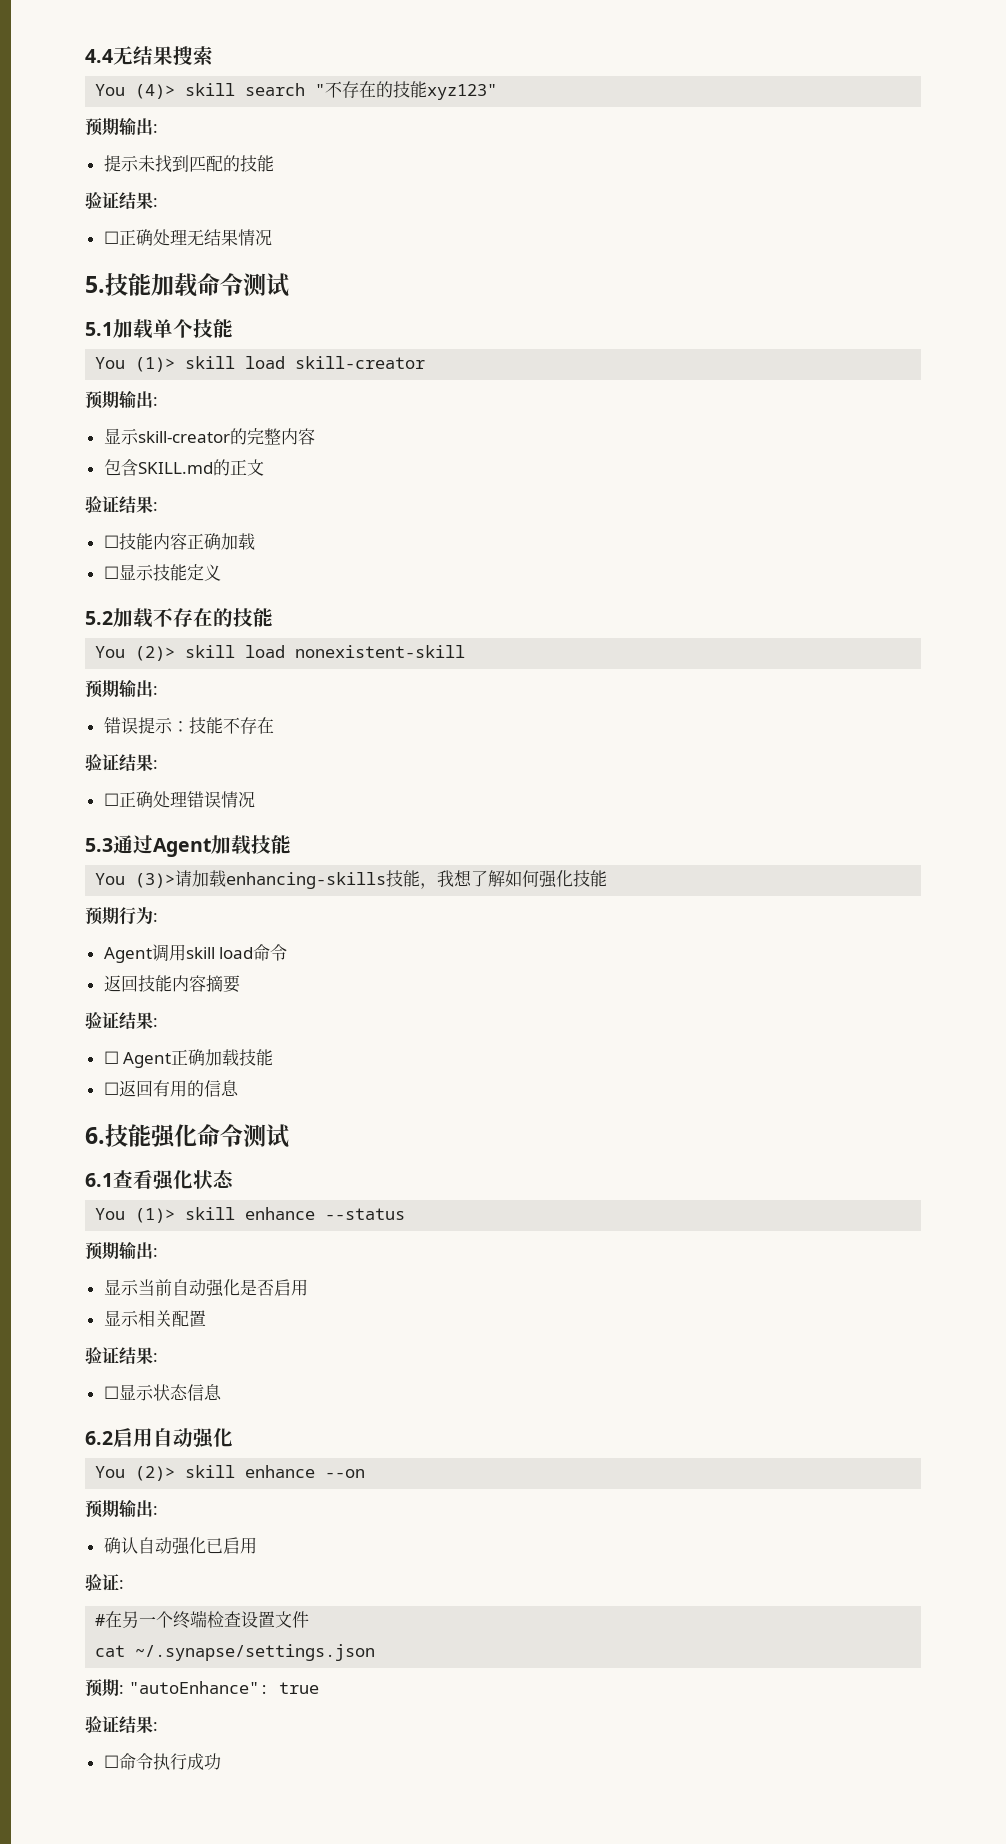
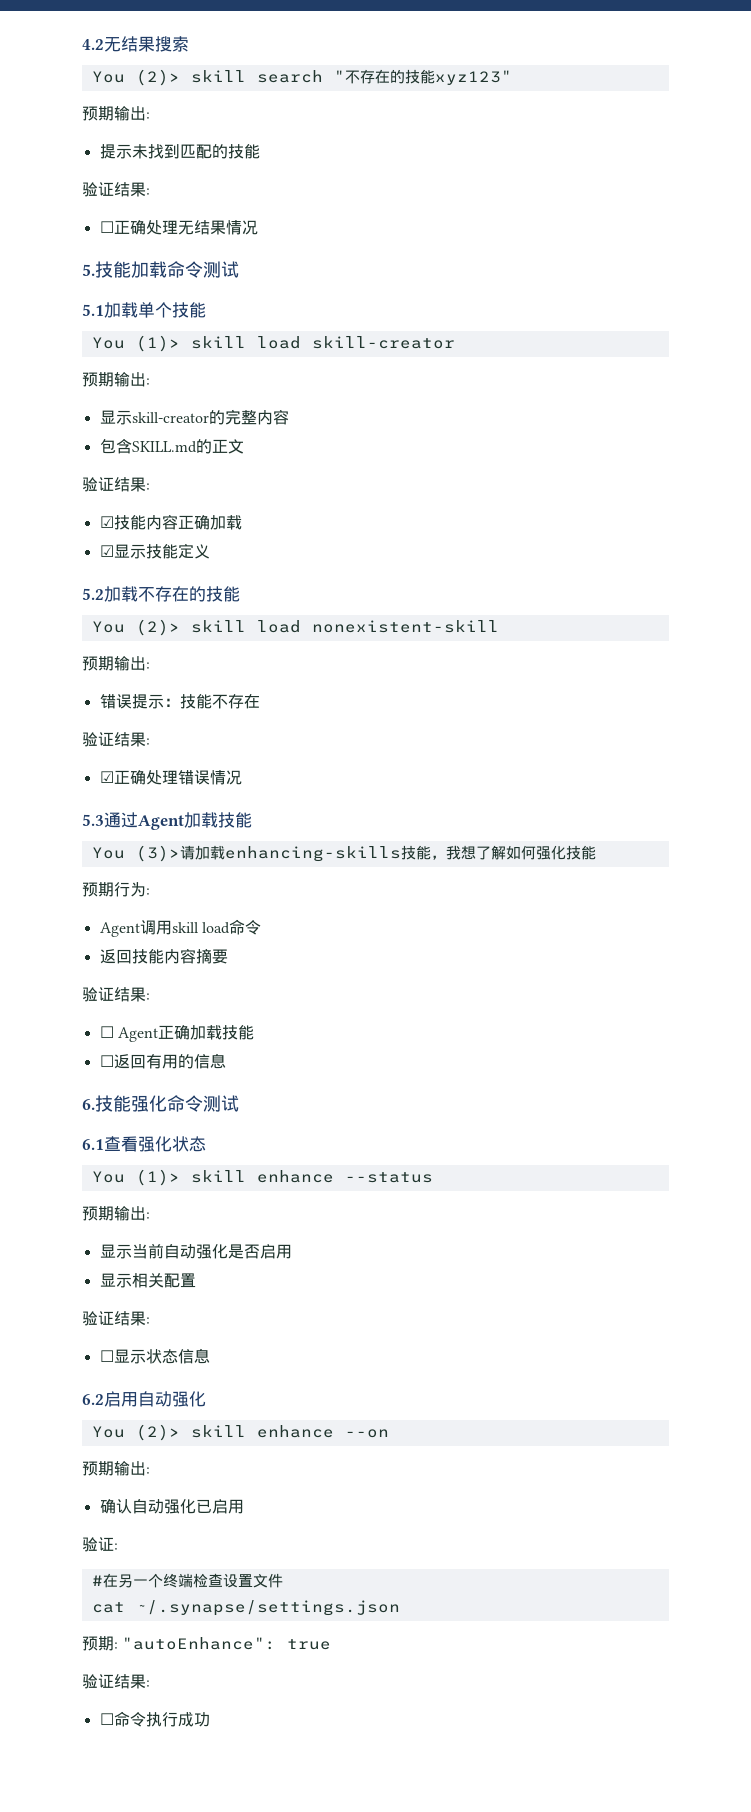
- 4.4无结果搜索
+ 4.2无结果搜索
- You (4)> skill search "不存在的技能xyz123"
+ You (2)> skill search "不存在的技能xyz123"
- ☐技能内容正确加载
+ ☑技能内容正确加载
- ☐显示技能定义
+ ☑显示技能定义
- ☐正确处理错误情况
+ ☑正确处理错误情况

